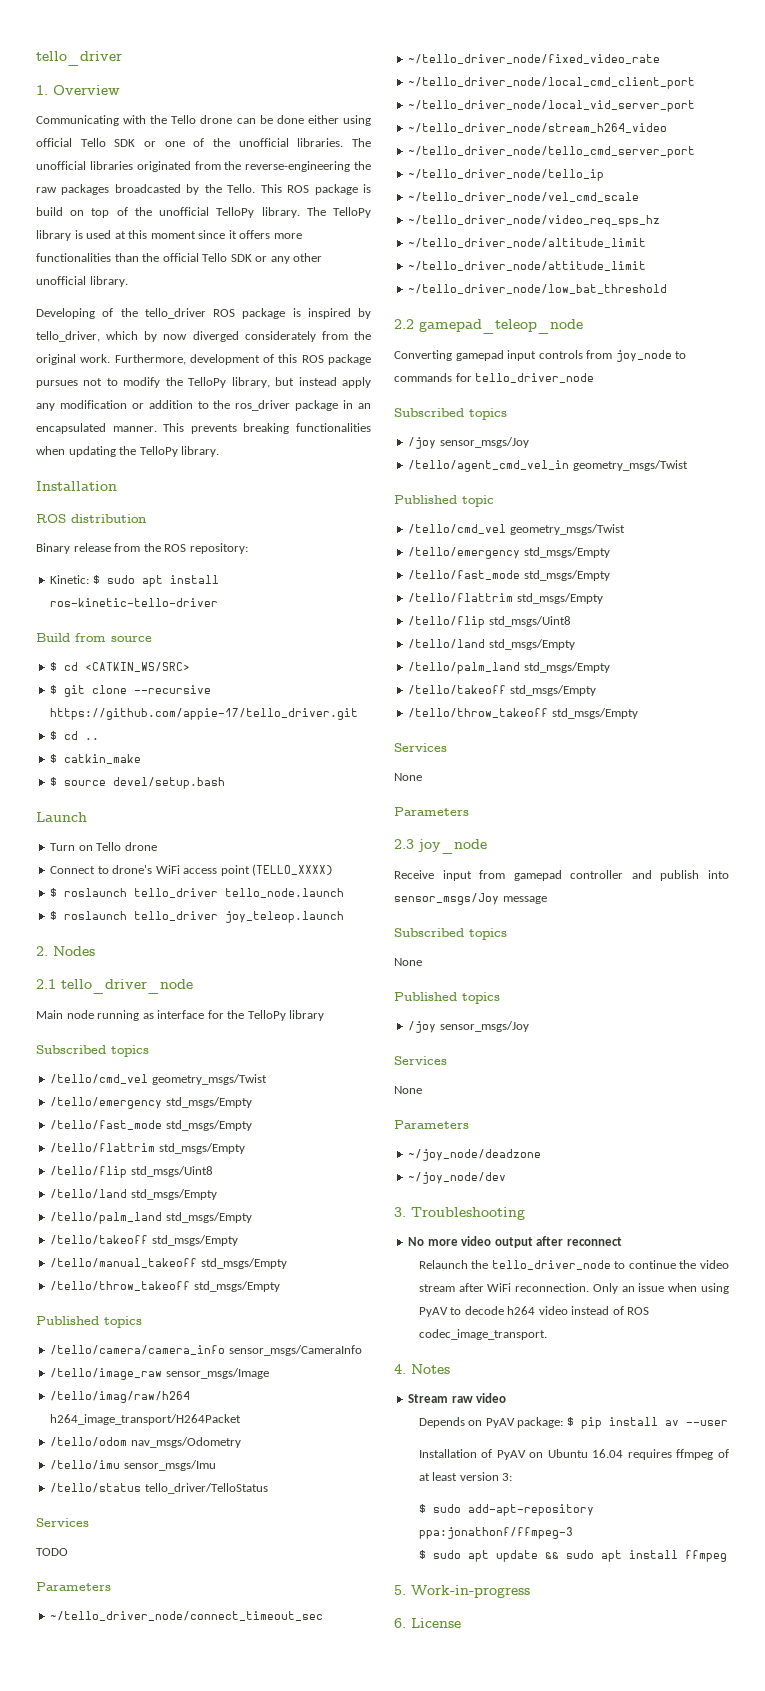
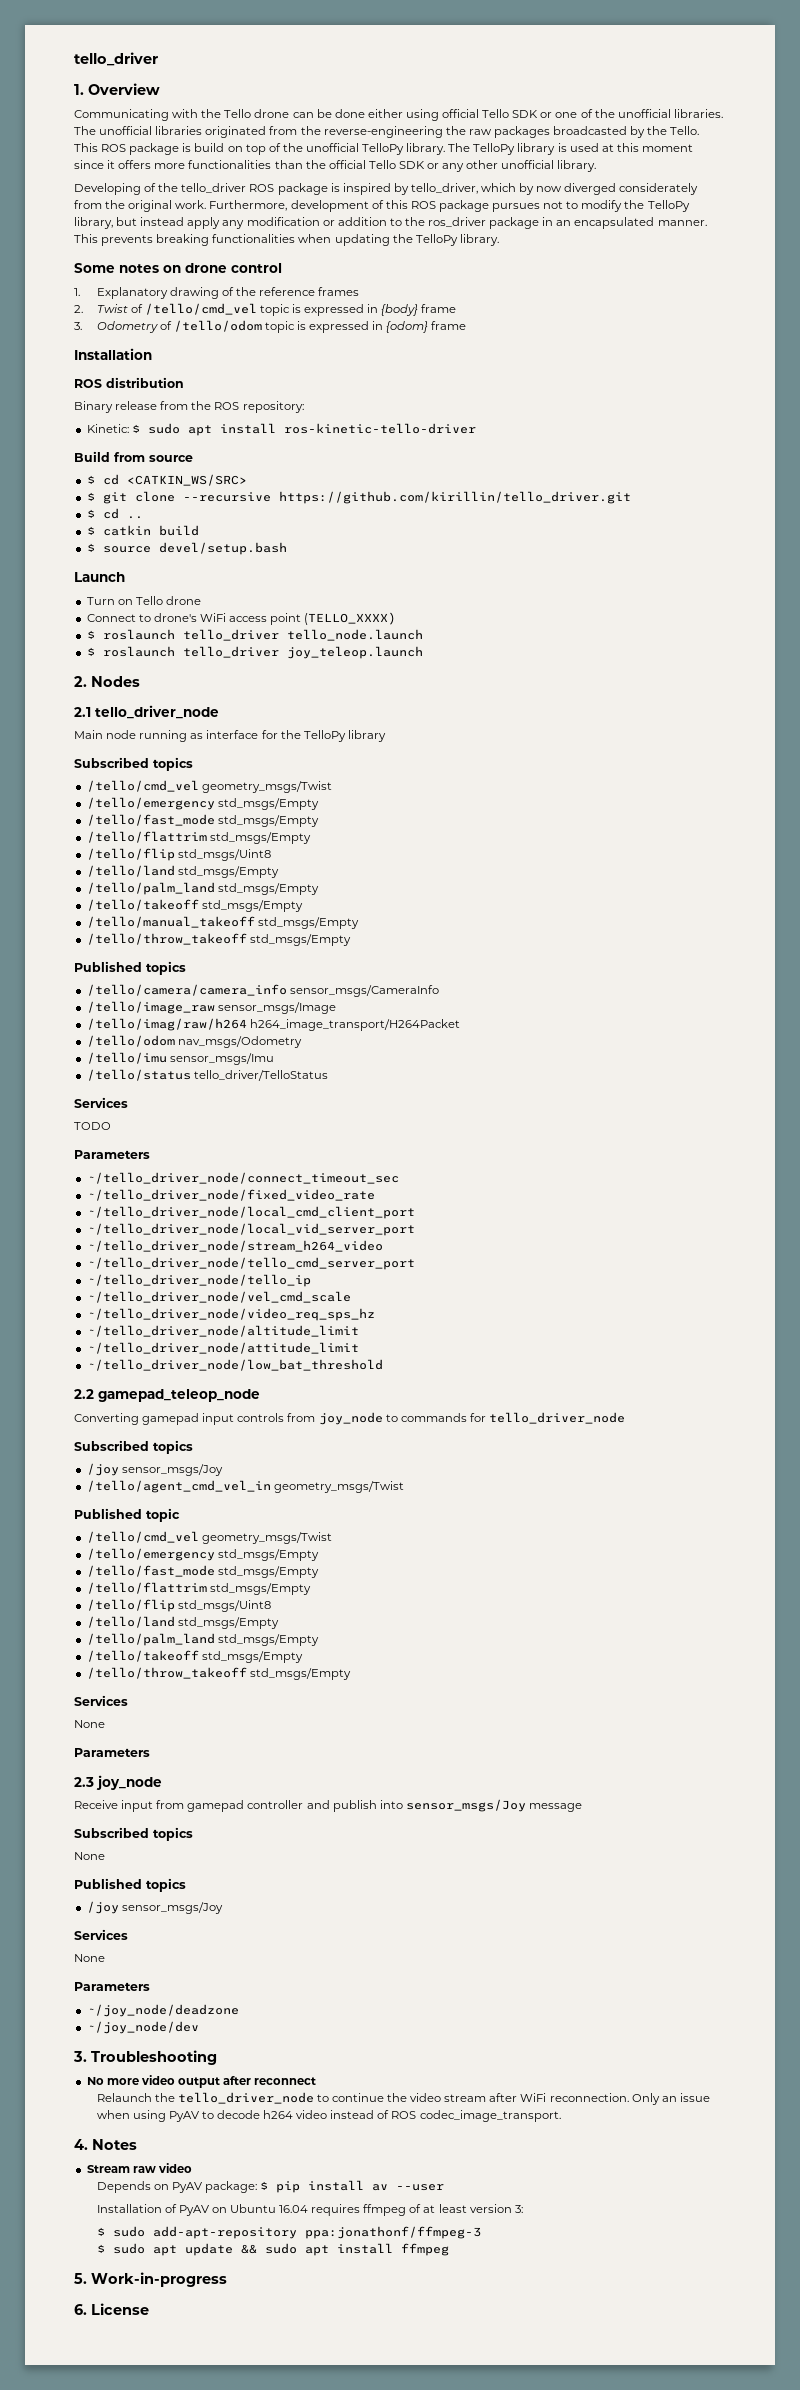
+ Some notes on drone control
+ 1. Explanatory drawing of the reference frames
+ 2. Twist of /tello/cmd_vel topic is expressed in {body} frame
+ 3. Odometry of /tello/odom topic is expressed in {odom} frame
- $ git clone --recursive https://github.com/appie-17/tello_driver.git
+ $ git clone --recursive https://github.com/kirillin/tello_driver.git
- $ catkin_make
+ $ catkin build

